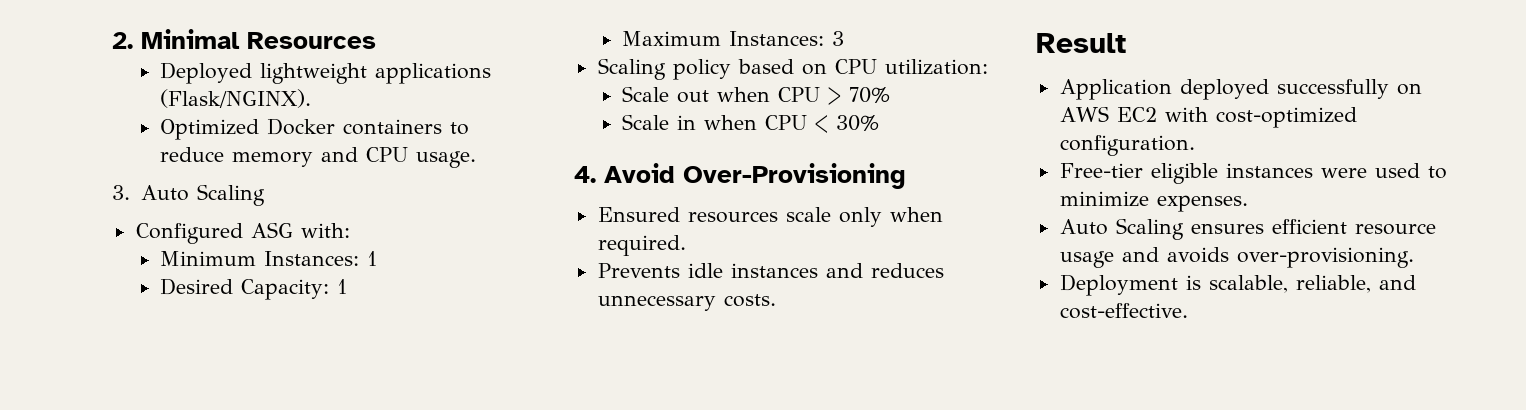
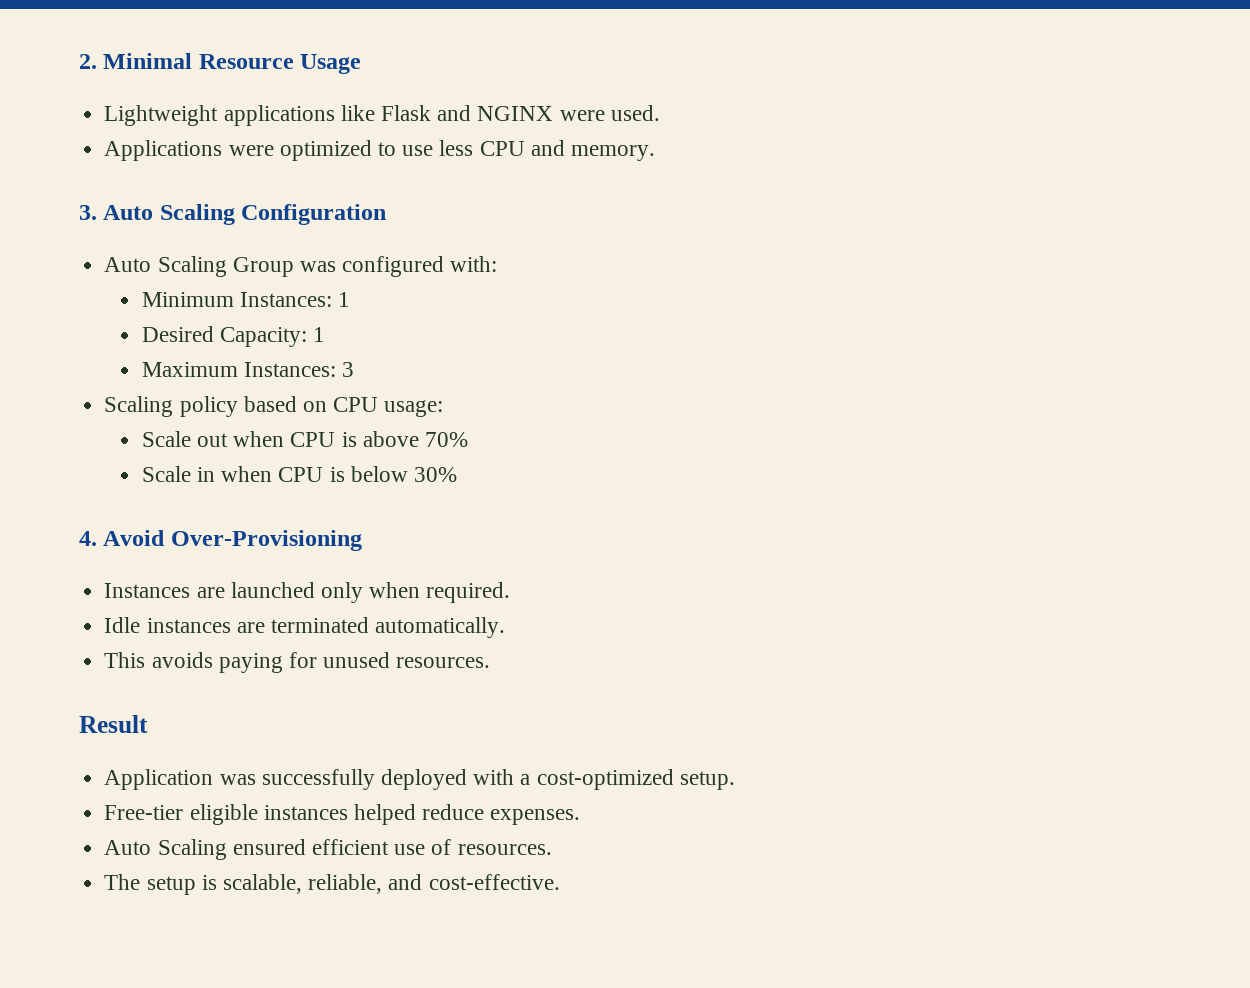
- 2. Minimal Resources
- Deployed lightweight applications (Flask/NGINX).
- Optimized Docker containers to reduce memory and CPU usage.
- 3. Auto Scaling
- Configured ASG with:
+ 2. Minimal Resource Usage
+ Lightweight applications like Flask and NGINX were used.
+ Applications were optimized to use less CPU and memory.
+ 3. Auto Scaling Configuration
+ Auto Scaling Group was configured with:
- Scaling policy based on CPU utilization:
+ Scaling policy based on CPU usage:
- Scale out when CPU > 70%
+ Scale out when CPU is above 70%
- Scale in when CPU < 30%
+ Scale in when CPU is below 30%
- Ensured resources scale only when required.
+ Instances are launched only when required.
- Prevents idle instances and reduces unnecessary costs.
+ Idle instances are terminated automatically.
+ This avoids paying for unused resources.
  Result
- Application deployed successfully on AWS EC2 with cost-optimized configuration.
+ Application was successfully deployed with a cost-optimized setup.
- Free-tier eligible instances were used to minimize expenses.
+ Free-tier eligible instances helped reduce expenses.
- Auto Scaling ensures efficient resource usage and avoids over-provisioning.
- Deployment is scalable, reliable, and cost-effective.
+ Auto Scaling ensured efficient use of resources.
+ The setup is scalable, reliable, and cost-effective.

